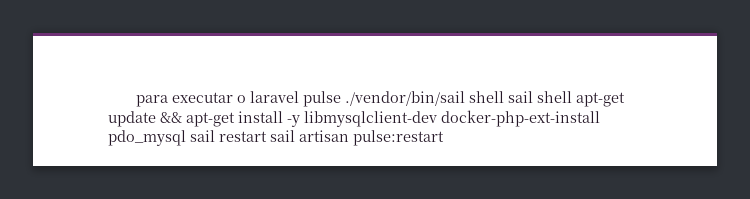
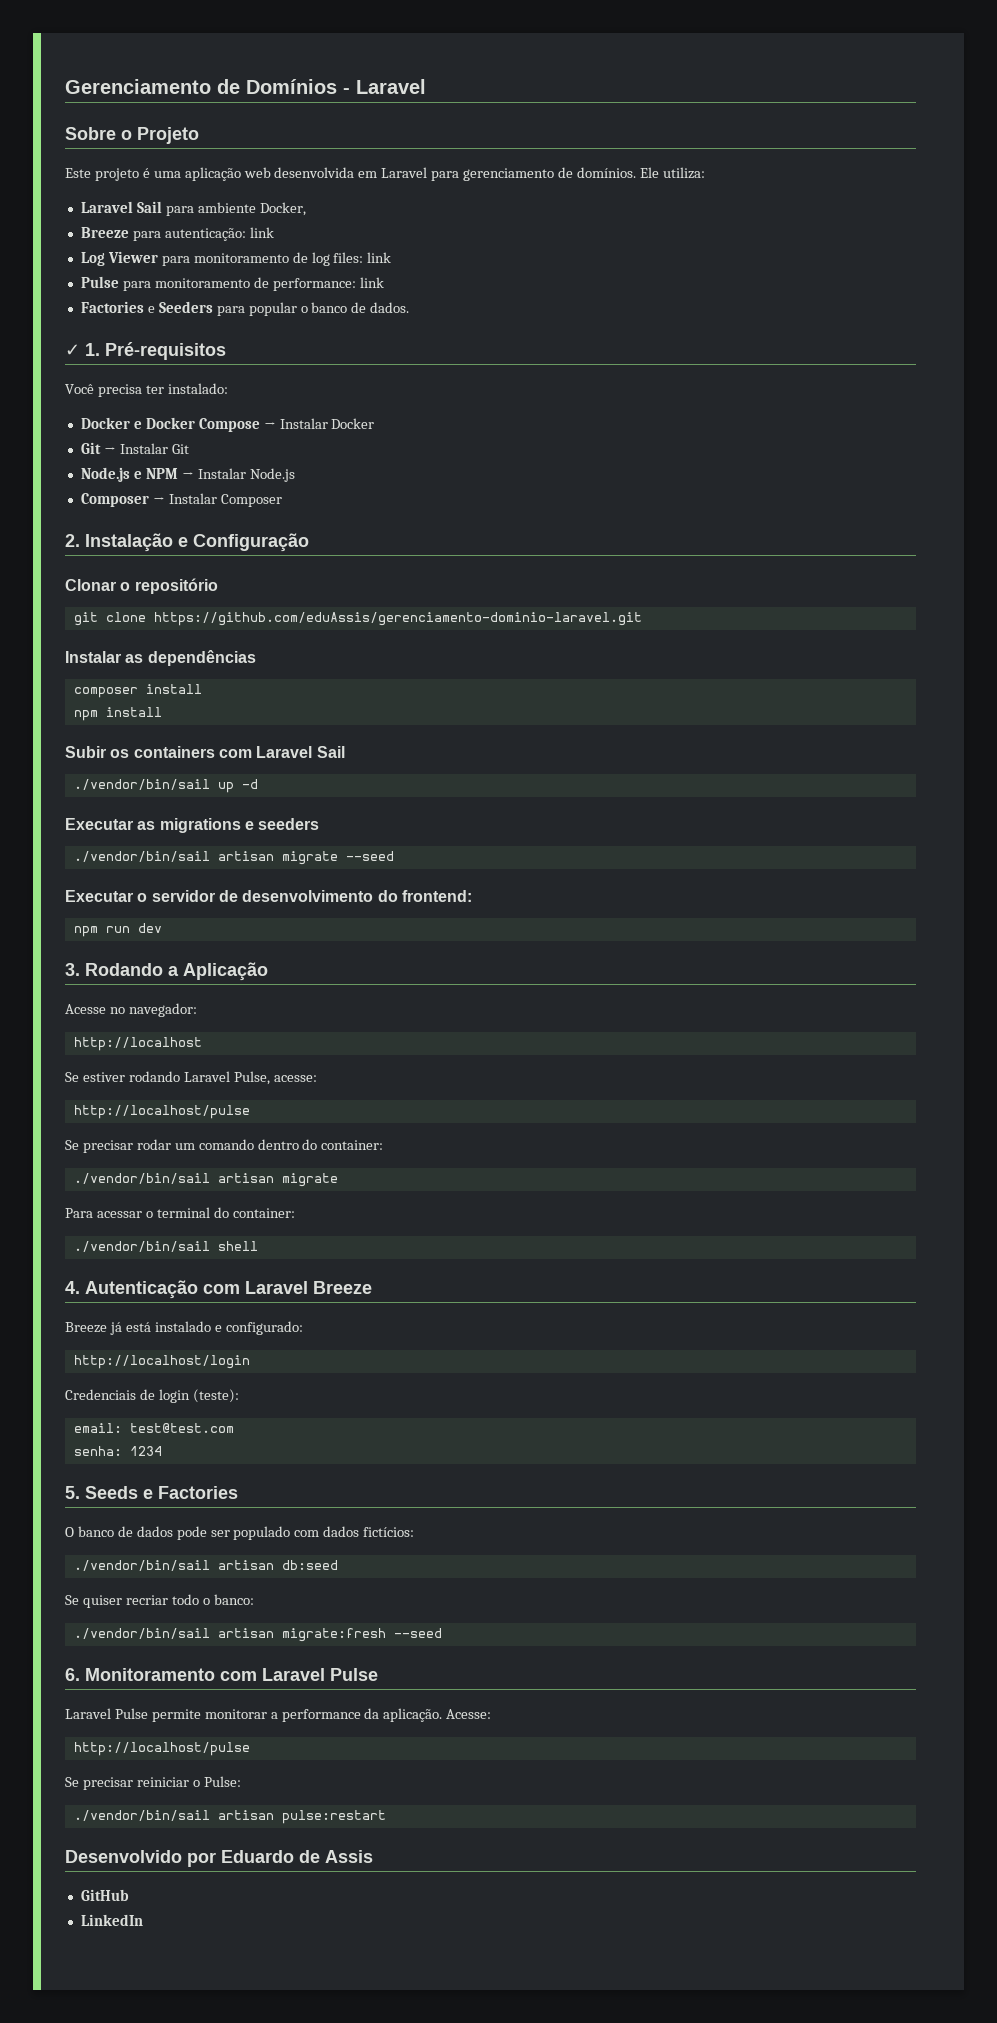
- para executar o laravel pulse ./vendor/bin/sail shell sail shell apt-get update && apt-get install -y libmysqlclient-dev docker-php-ext-install pdo_mysql sail restart sail artisan pulse:restart
+ Gerenciamento de Domínios - Laravel
+ Sobre o Projeto
+ Este projeto é uma aplicação web desenvolvida em Laravel para gerenciamento de domínios. Ele utiliza:
+ Laravel Sail para ambiente Docker,
+ Breeze para autenticação: link
+ Log Viewer para monitoramento de log files: link
+ Pulse para monitoramento de performance: link
+ Factories e Seeders para popular o banco de dados.
+ ✓ 1. Pré-requisitos
+ Você precisa ter instalado:
+ Docker e Docker Compose → Instalar Docker
+ Git → Instalar Git
+ Node.js e NPM → Instalar Node.js
+ Composer → Instalar Composer
+ 2. Instalação e Configuração
+ Clonar o repositório
+ git clone https://github.com/eduAssis/gerenciamento-dominio-laravel.git
+ Instalar as dependências
+ composer install
+ npm install
+ Subir os containers com Laravel Sail
+ ./vendor/bin/sail up -d
+ Executar as migrations e seeders
+ ./vendor/bin/sail artisan migrate --seed
+ Executar o servidor de desenvolvimento do frontend:
+ npm run dev
+ 3. Rodando a Aplicação
+ Acesse no navegador:
+ http://localhost
+ Se estiver rodando Laravel Pulse, acesse:
+ http://localhost/pulse
+ Se precisar rodar um comando dentro do container:
+ ./vendor/bin/sail artisan migrate
+ Para acessar o terminal do container:
+ ./vendor/bin/sail shell
+ 4. Autenticação com Laravel Breeze
+ Breeze já está instalado e configurado:
+ http://localhost/login
+ Credenciais de login (teste):
+ email: test@test.com
+ senha: 1234
+ 5. Seeds e Factories
+ O banco de dados pode ser populado com dados fictícios:
+ ./vendor/bin/sail artisan db:seed
+ Se quiser recriar todo o banco:
+ ./vendor/bin/sail artisan migrate:fresh --seed
+ 6. Monitoramento com Laravel Pulse
+ Laravel Pulse permite monitorar a performance da aplicação. Acesse:
+ http://localhost/pulse
+ Se precisar reiniciar o Pulse:
+ ./vendor/bin/sail artisan pulse:restart
+ Desenvolvido por Eduardo de Assis
+ GitHub
+ LinkedIn

